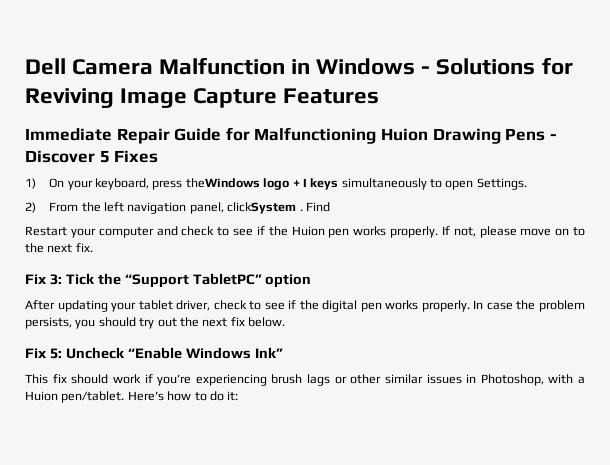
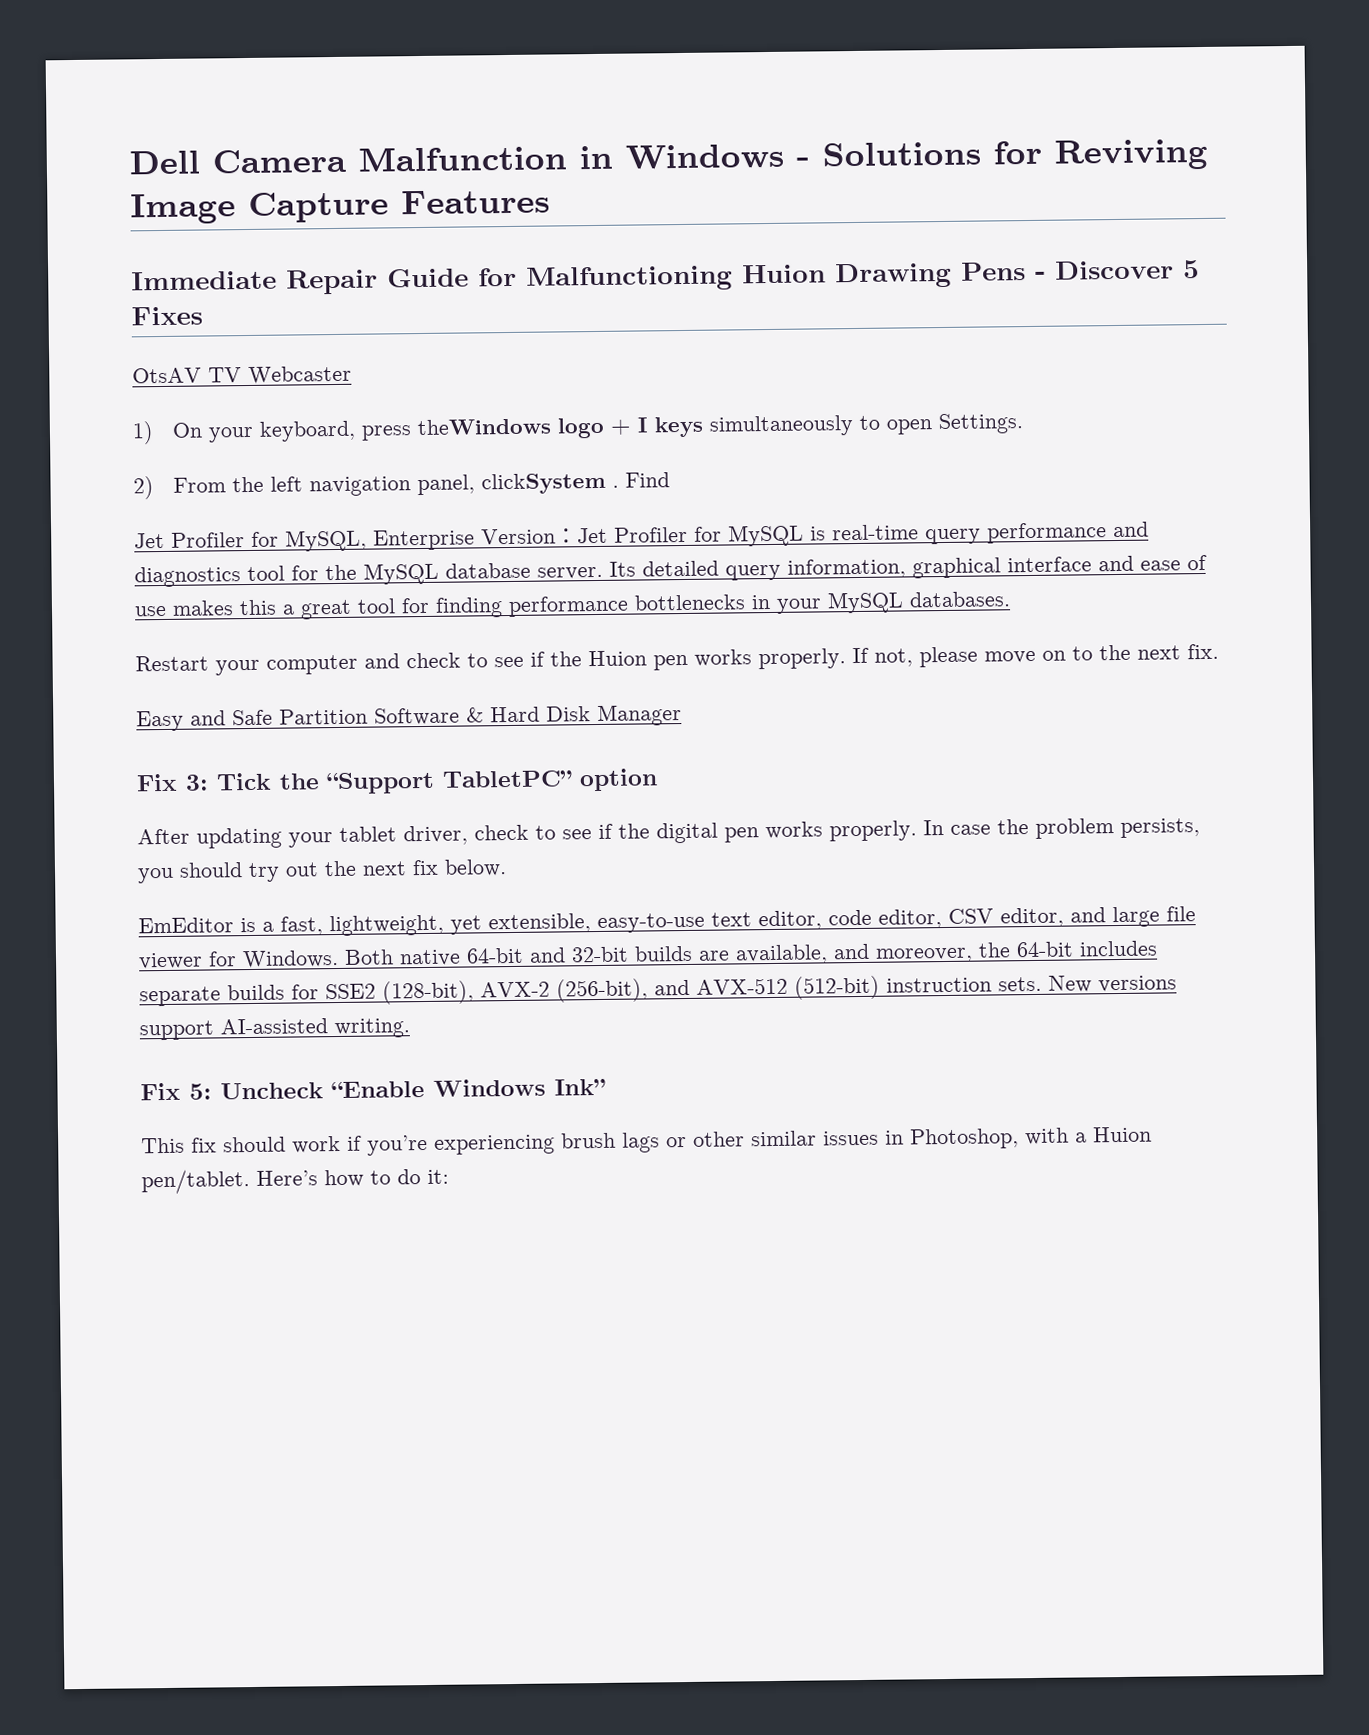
+ OtsAV TV Webcaster
+ Jet Profiler for MySQL, Enterprise Version：Jet Profiler for MySQL is real-time query performance and diagnostics tool for the MySQL database server. Its detailed query information, graphical interface and ease of use makes this a great tool for finding performance bottlenecks in your MySQL databases.
+ Easy and Safe Partition Software & Hard Disk Manager
+ EmEditor is a fast, lightweight, yet extensible, easy-to-use text editor, code editor, CSV editor, and large file viewer for Windows. Both native 64-bit and 32-bit builds are available, and moreover, the 64-bit includes separate builds for SSE2 (128-bit), AVX-2 (256-bit), and AVX-512 (512-bit) instruction sets. New versions support AI-assisted writing.

